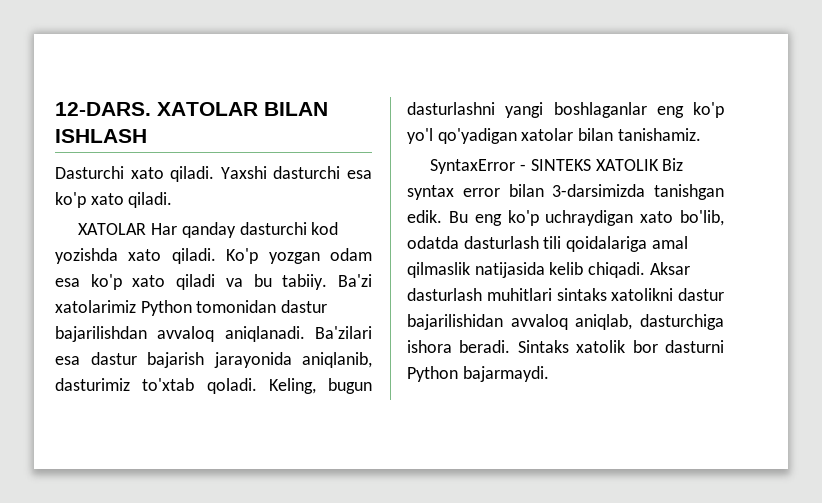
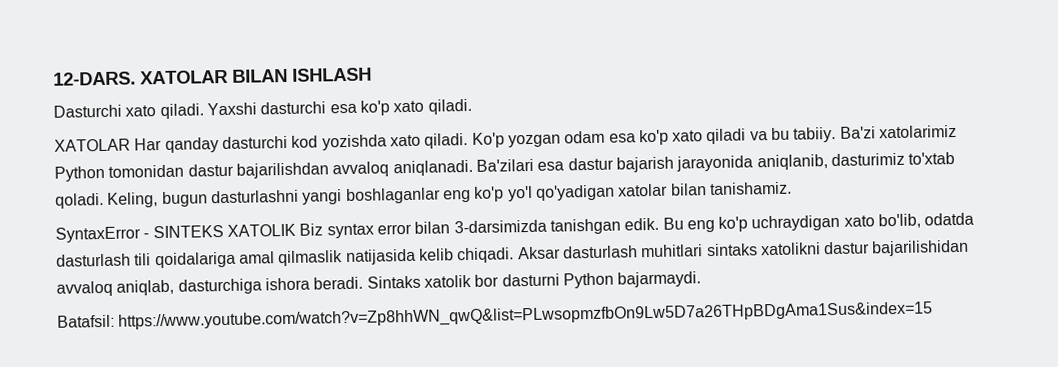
+ Batafsil: https://www.youtube.com/watch?v=Zp8hhWN_qwQ&list=PLwsopmzfbOn9Lw5D7a26THpBDgAma1Sus&index=15

